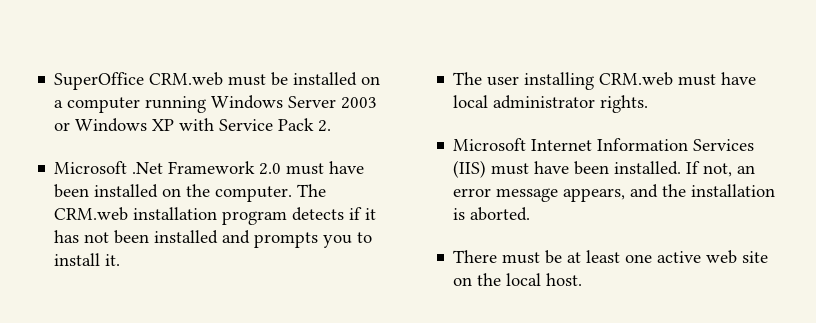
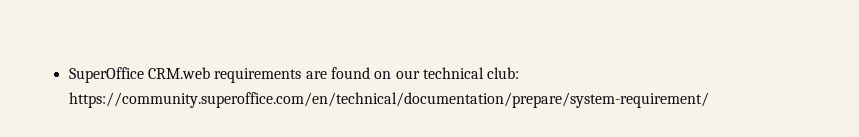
- SuperOffice CRM.web must be installed on a computer running Windows Server 2003 or Windows XP with Service Pack 2.
- Microsoft .Net Framework 2.0 must have been installed on the computer. The CRM.web installation program detects if it has not been installed and prompts you to install it.
- The user installing CRM.web must have local administrator rights.
- Microsoft Internet Information Services (IIS) must have been installed. If not, an error message appears, and the installation is aborted.
- There must be at least one active web site on the local host.
+ SuperOffice CRM.web requirements are found on our technical club: https://community.superoffice.com/en/technical/documentation/prepare/system-requirement/

